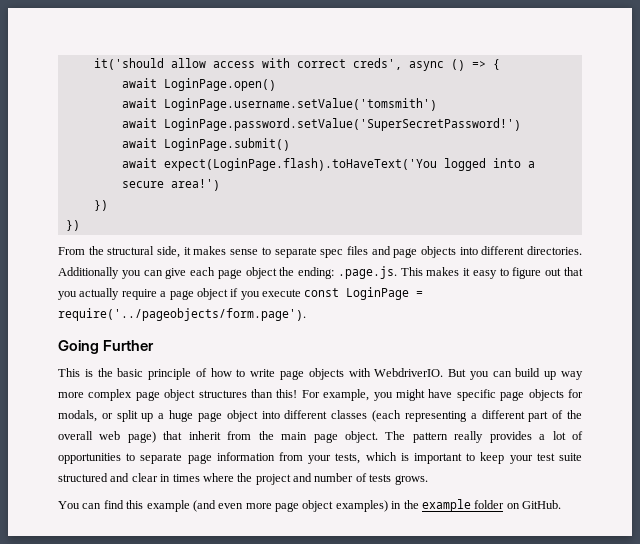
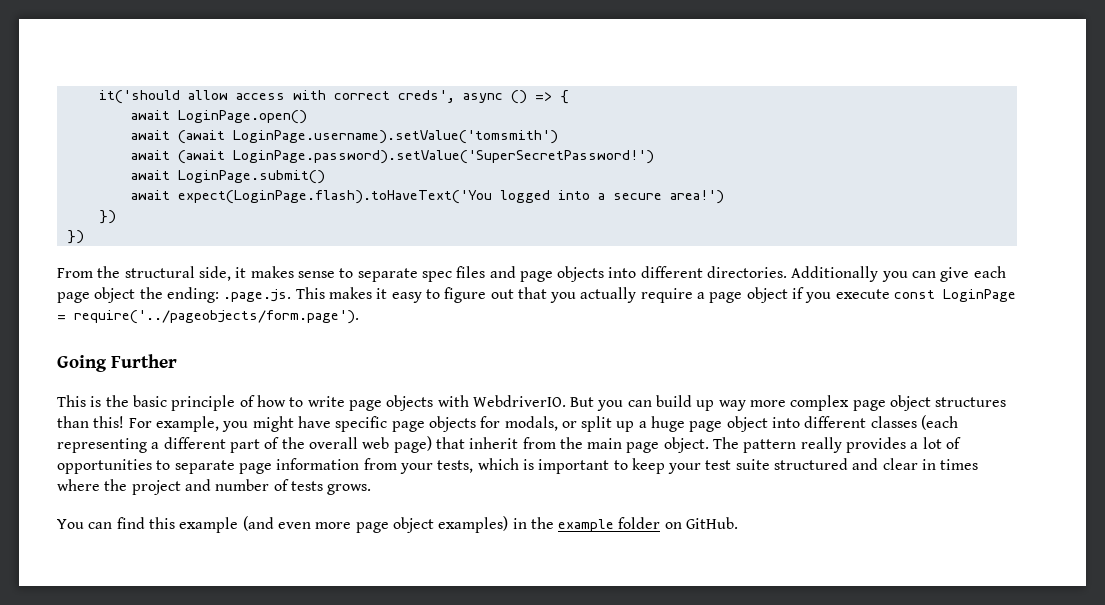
- await LoginPage.username.setValue('tomsmith')
- await LoginPage.password.setValue('SuperSecretPassword!')
+ await (await LoginPage.username).setValue('tomsmith')
+ await (await LoginPage.password).setValue('SuperSecretPassword!')

